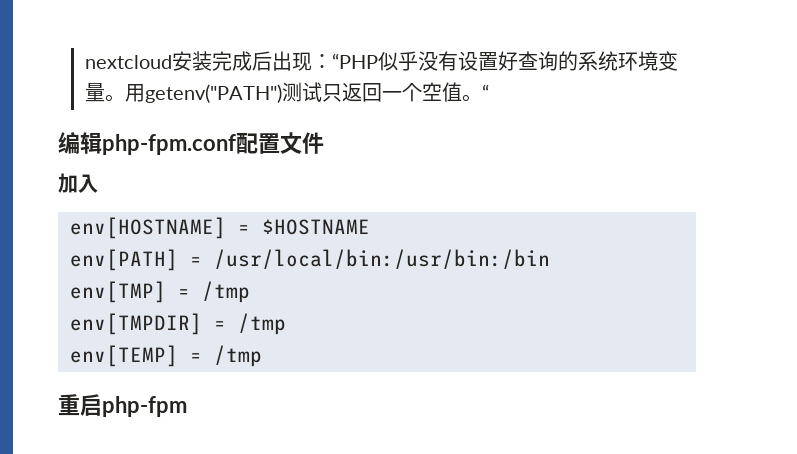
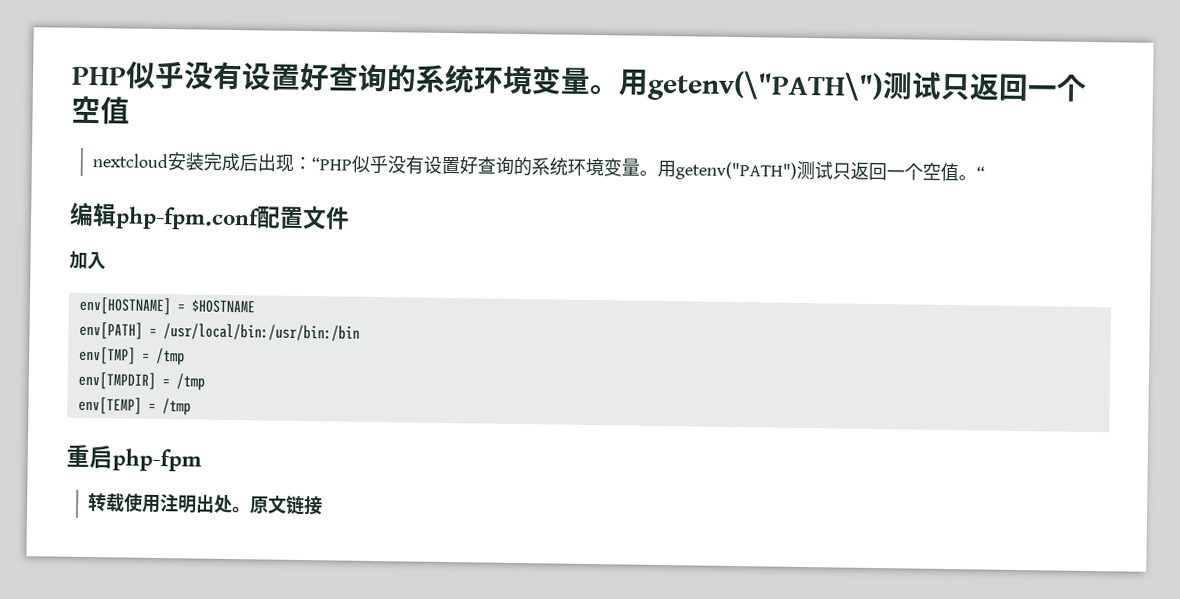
+ PHP似乎没有设置好查询的系统环境变量。用getenv(\"PATH\")测试只返回一个空值
+ 转载使用注明出处。原文链接

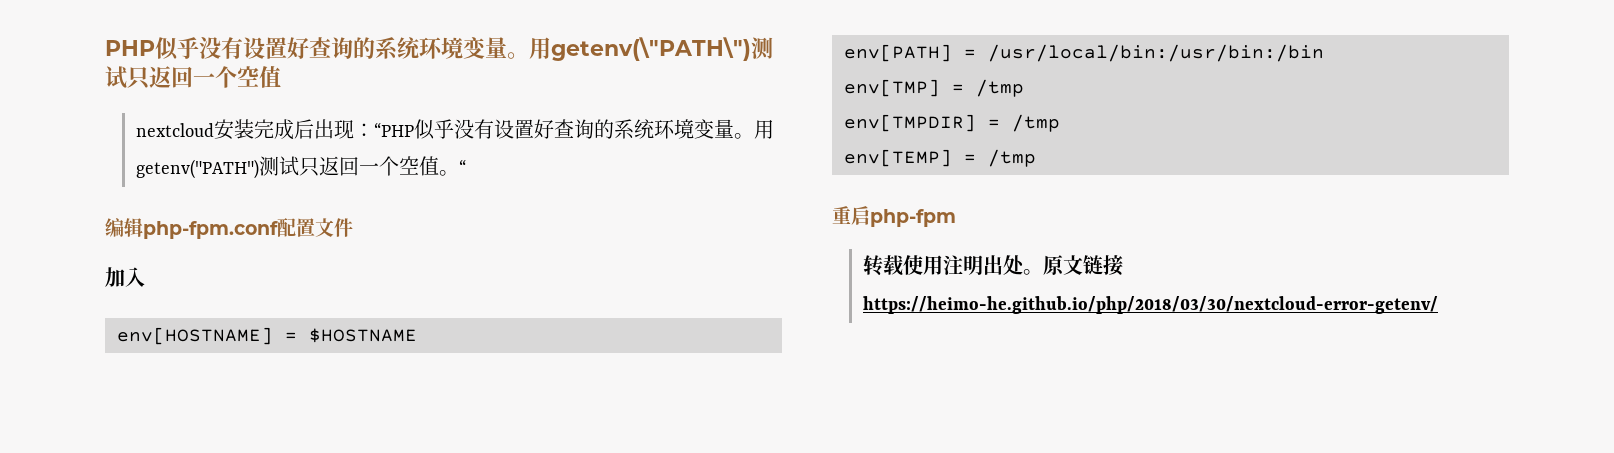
- 原文链接
+ 原文链接https://heimo-he.github.io/php/2018/03/30/nextcloud-error-getenv/

